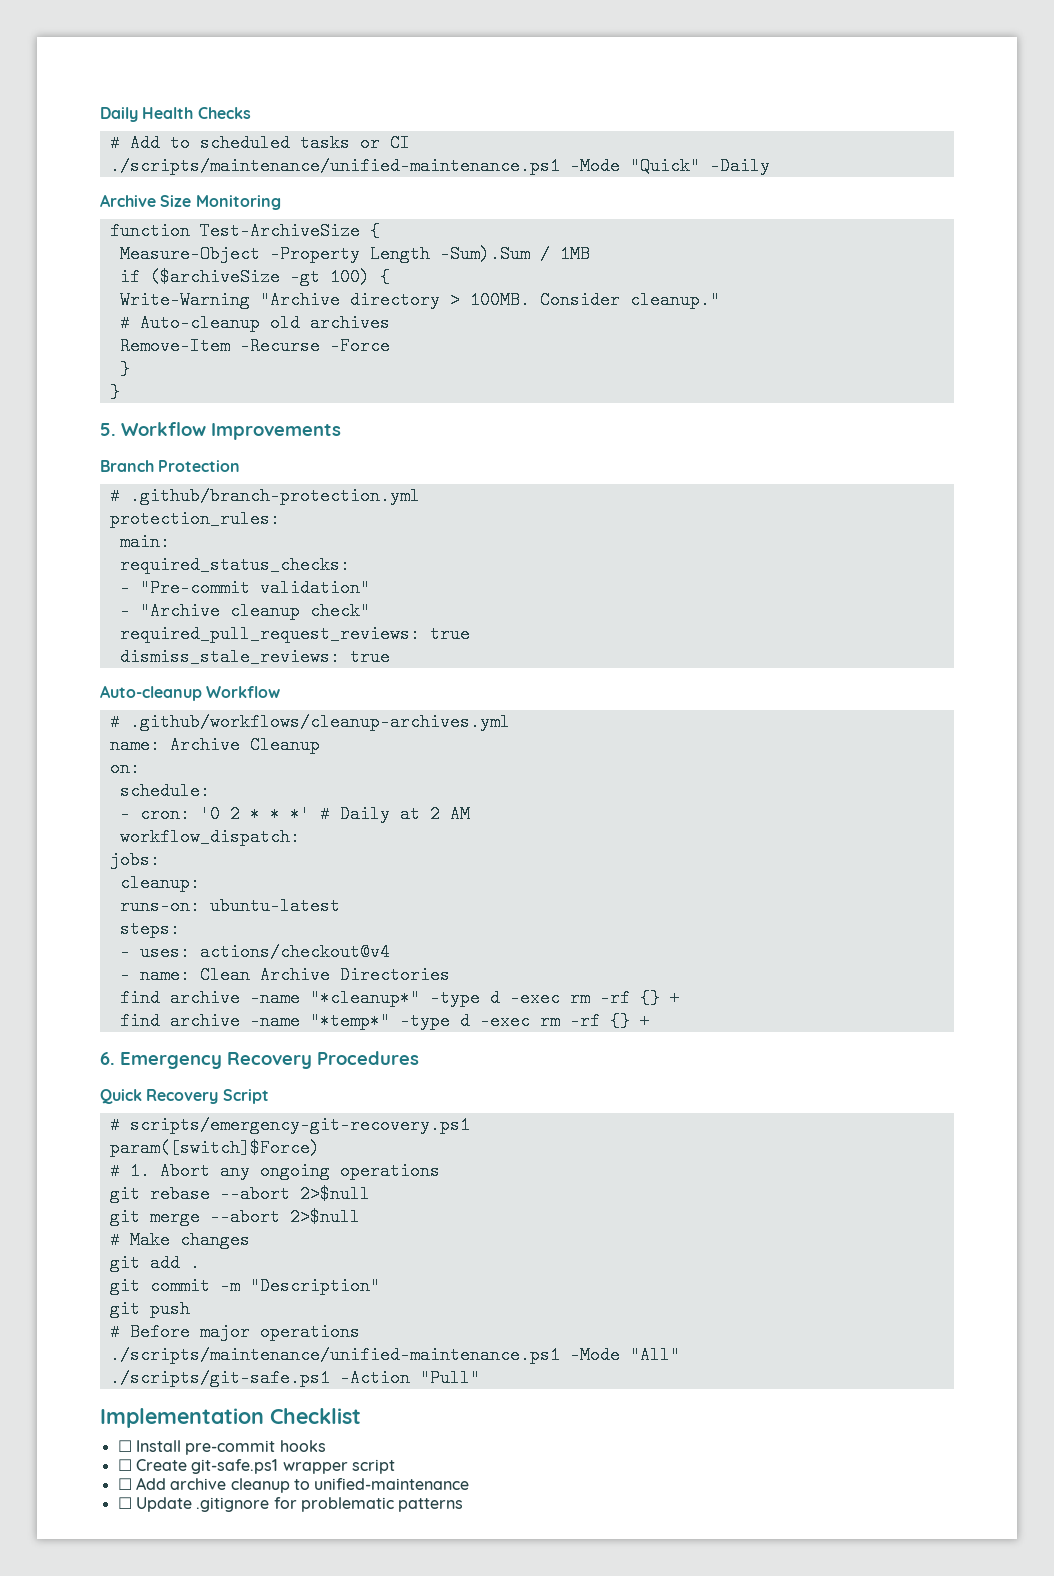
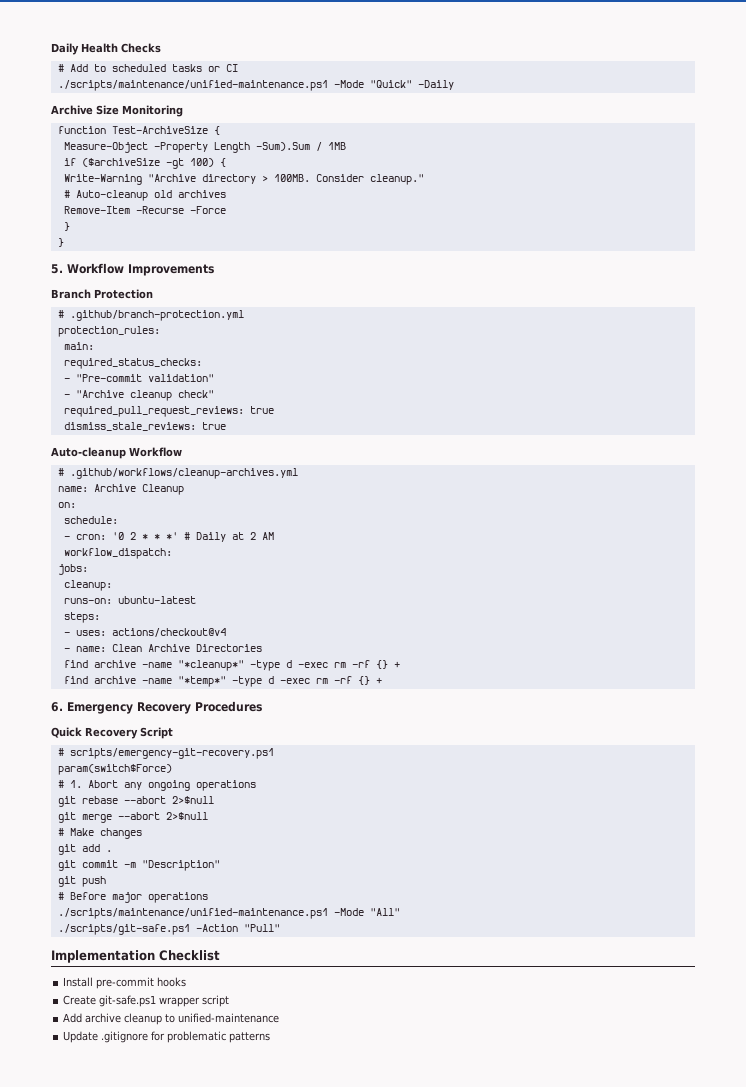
- param([switch]$Force)
+ param(switch$Force)
- ☐ Install pre-commit hooks
+ Install pre-commit hooks
- ☐ Create git-safe.ps1 wrapper script
+ Create git-safe.ps1 wrapper script
- ☐ Add archive cleanup to unified-maintenance
+ Add archive cleanup to unified-maintenance
- ☐ Update .gitignore for problematic patterns
+ Update .gitignore for problematic patterns

